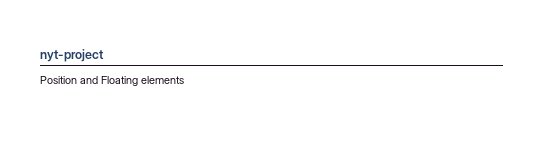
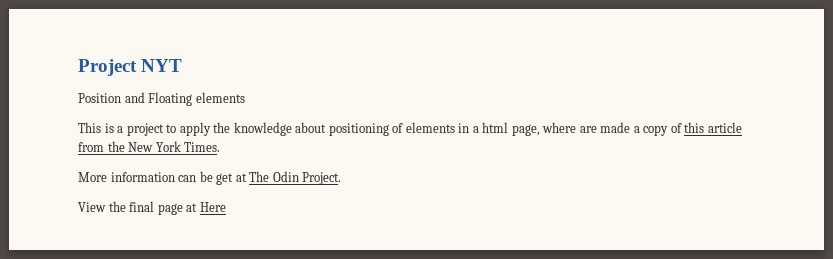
- nyt-project
+ Project NYT
+ This is a project to apply the knowledge about positioning of elements in a html page, where are made a copy of this article from the New York Times.
+ More information can be get at The Odin Project.
+ View the final page at Here

